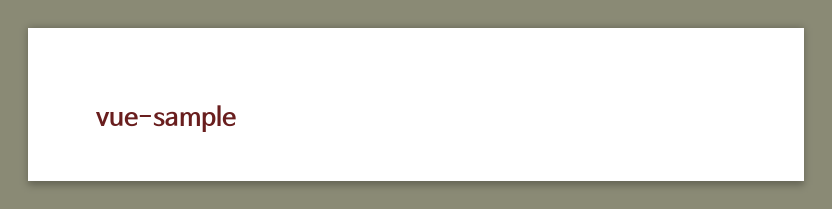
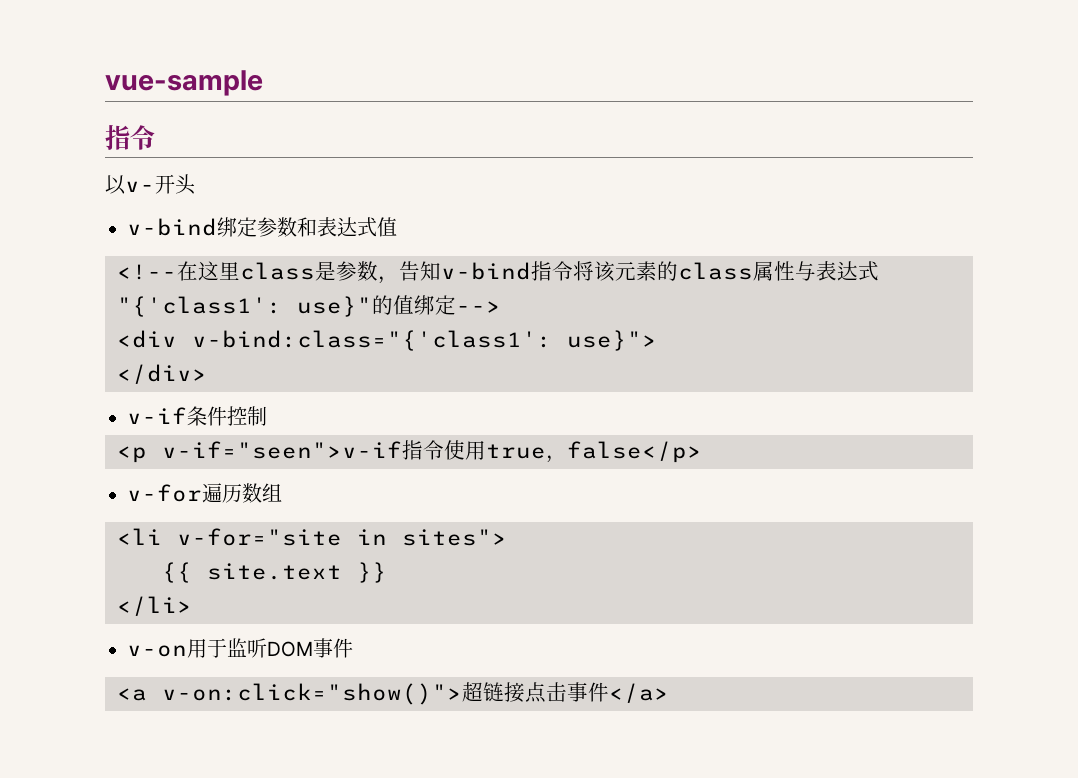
  vue-sample
+ 指令
+ 以v-开头
+ v-bind绑定参数和表达式值
+ <!--在这里class是参数，告知v-bind指令将该元素的class属性与表达式"{'class1': use}"的值绑定-->
+ <div v-bind:class="{'class1': use}">
+ </div>
+ v-if条件控制
+ <p v-if="seen">v-if指令使用true，false</p>
+ v-for遍历数组
+ <li v-for="site in sites">
+ {{ site.text }}
+ </li>
+ v-on用于监听DOM事件
+ <a v-on:click="show()">超链接点击事件</a>

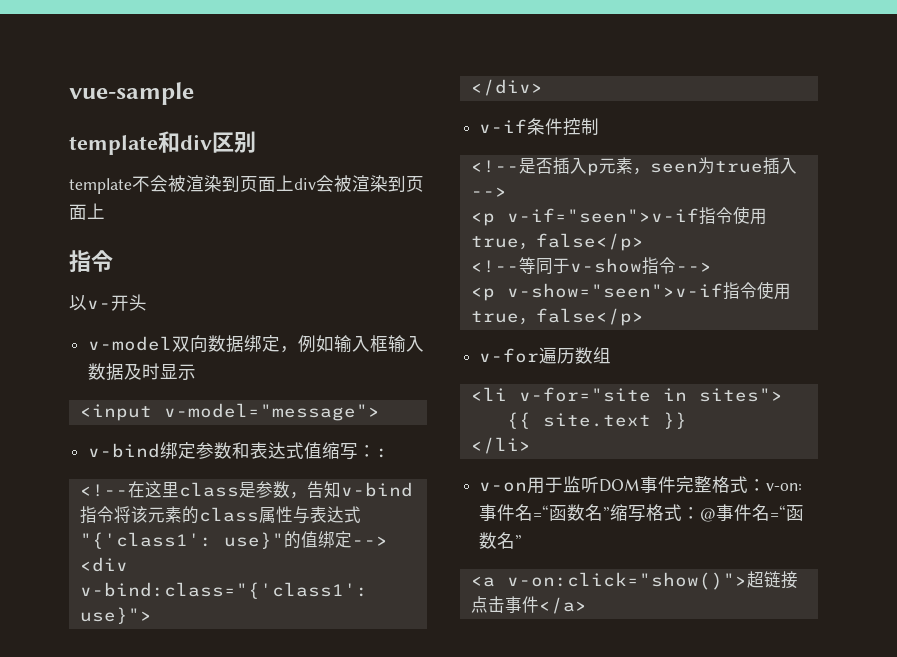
  vue-sample
+ template和div区别
+ template不会被渲染到页面上div会被渲染到页面上
  指令
  以v-开头
+ v-model双向数据绑定，例如输入框输入数据及时显示
+ <input v-model="message">
- v-bind绑定参数和表达式值
+ v-bind绑定参数和表达式值缩写：:
+ <!--是否插入p元素，seen为true插入-->
+ <!--等同于v-show指令-->
+ <p v-show="seen">v-if指令使用true，false</p>
- v-on用于监听DOM事件
+ v-on用于监听DOM事件完整格式：v-on:事件名=“函数名”缩写格式：@事件名=“函数名”

